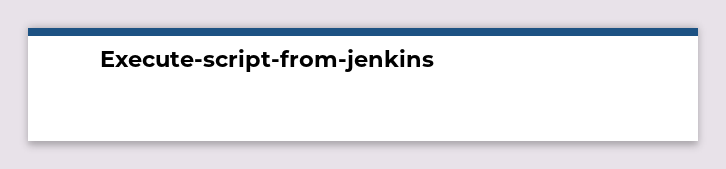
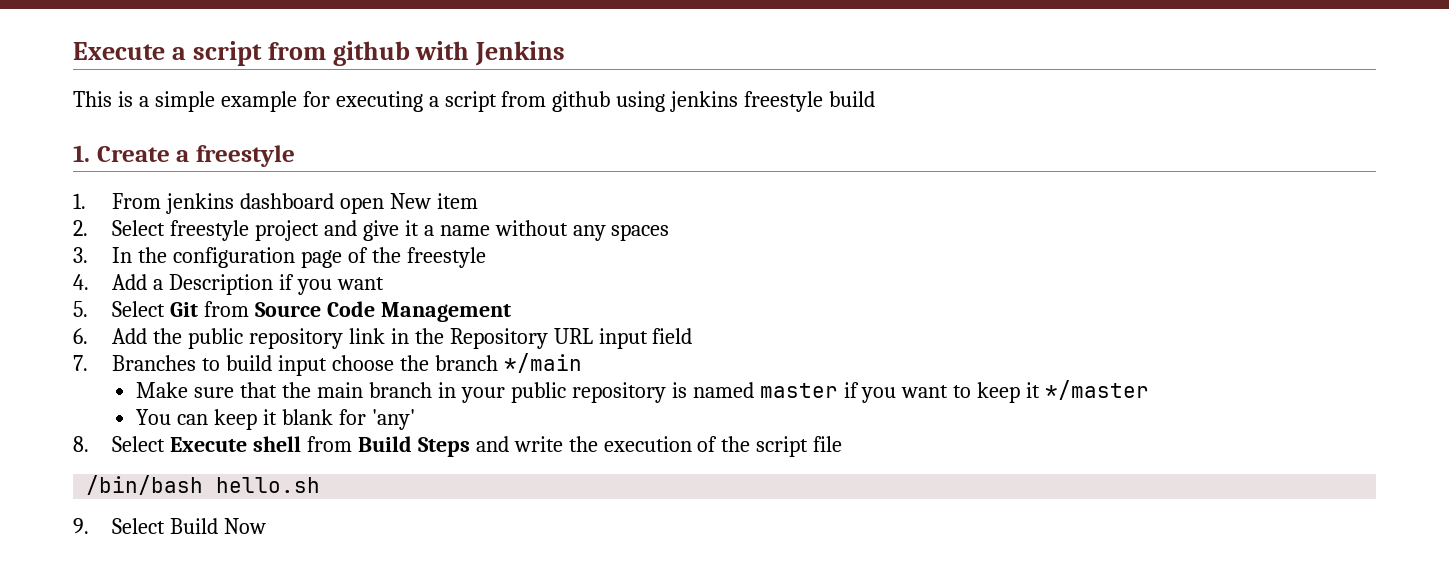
- Execute-script-from-jenkins
+ Execute a script from github with Jenkins
+ This is a simple example for executing a script from github using jenkins freestyle build
+ 1. Create a freestyle
+ 1. From jenkins dashboard open New item
+ 2. Select freestyle project and give it a name without any spaces
+ 3. In the configuration page of the freestyle
+ 4. Add a Description if you want
+ 5. Select Git from Source Code Management
+ 6. Add the public repository link in the Repository URL input field
+ 7. Branches to build input choose the branch */main
+ Make sure that the main branch in your public repository is named master if you want to keep it */master
+ You can keep it blank for 'any'
+ 8. Select Execute shell from Build Steps and write the execution of the script file
+ /bin/bash hello.sh
+ 9. Select Build Now

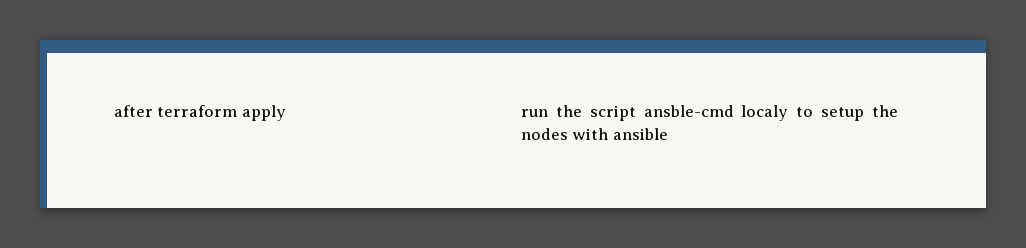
- Execute a script from github with Jenkins
- This is a simple example for executing a script from github using jenkins freestyle build
- 1. Create a freestyle
- 1. From jenkins dashboard open New item
- 2. Select freestyle project and give it a name without any spaces
- 3. In the configuration page of the freestyle
- 4. Add a Description if you want
- 5. Select Git from Source Code Management
- 6. Add the public repository link in the Repository URL input field
- 7. Branches to build input choose the branch */main
- Make sure that the main branch in your public repository is named master if you want to keep it */master
- You can keep it blank for 'any'
- 8. Select Execute shell from Build Steps and write the execution of the script file
- /bin/bash hello.sh
- 9. Select Build Now
+ after terraform apply
+ run the script ansble-cmd localy to setup the nodes with ansible

